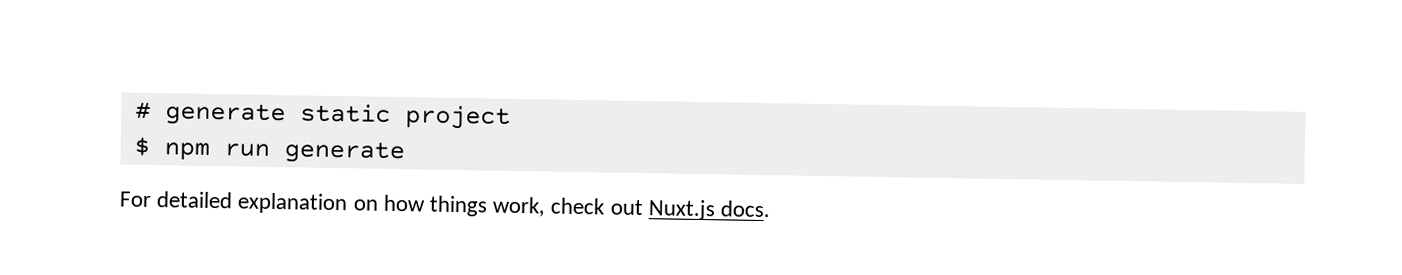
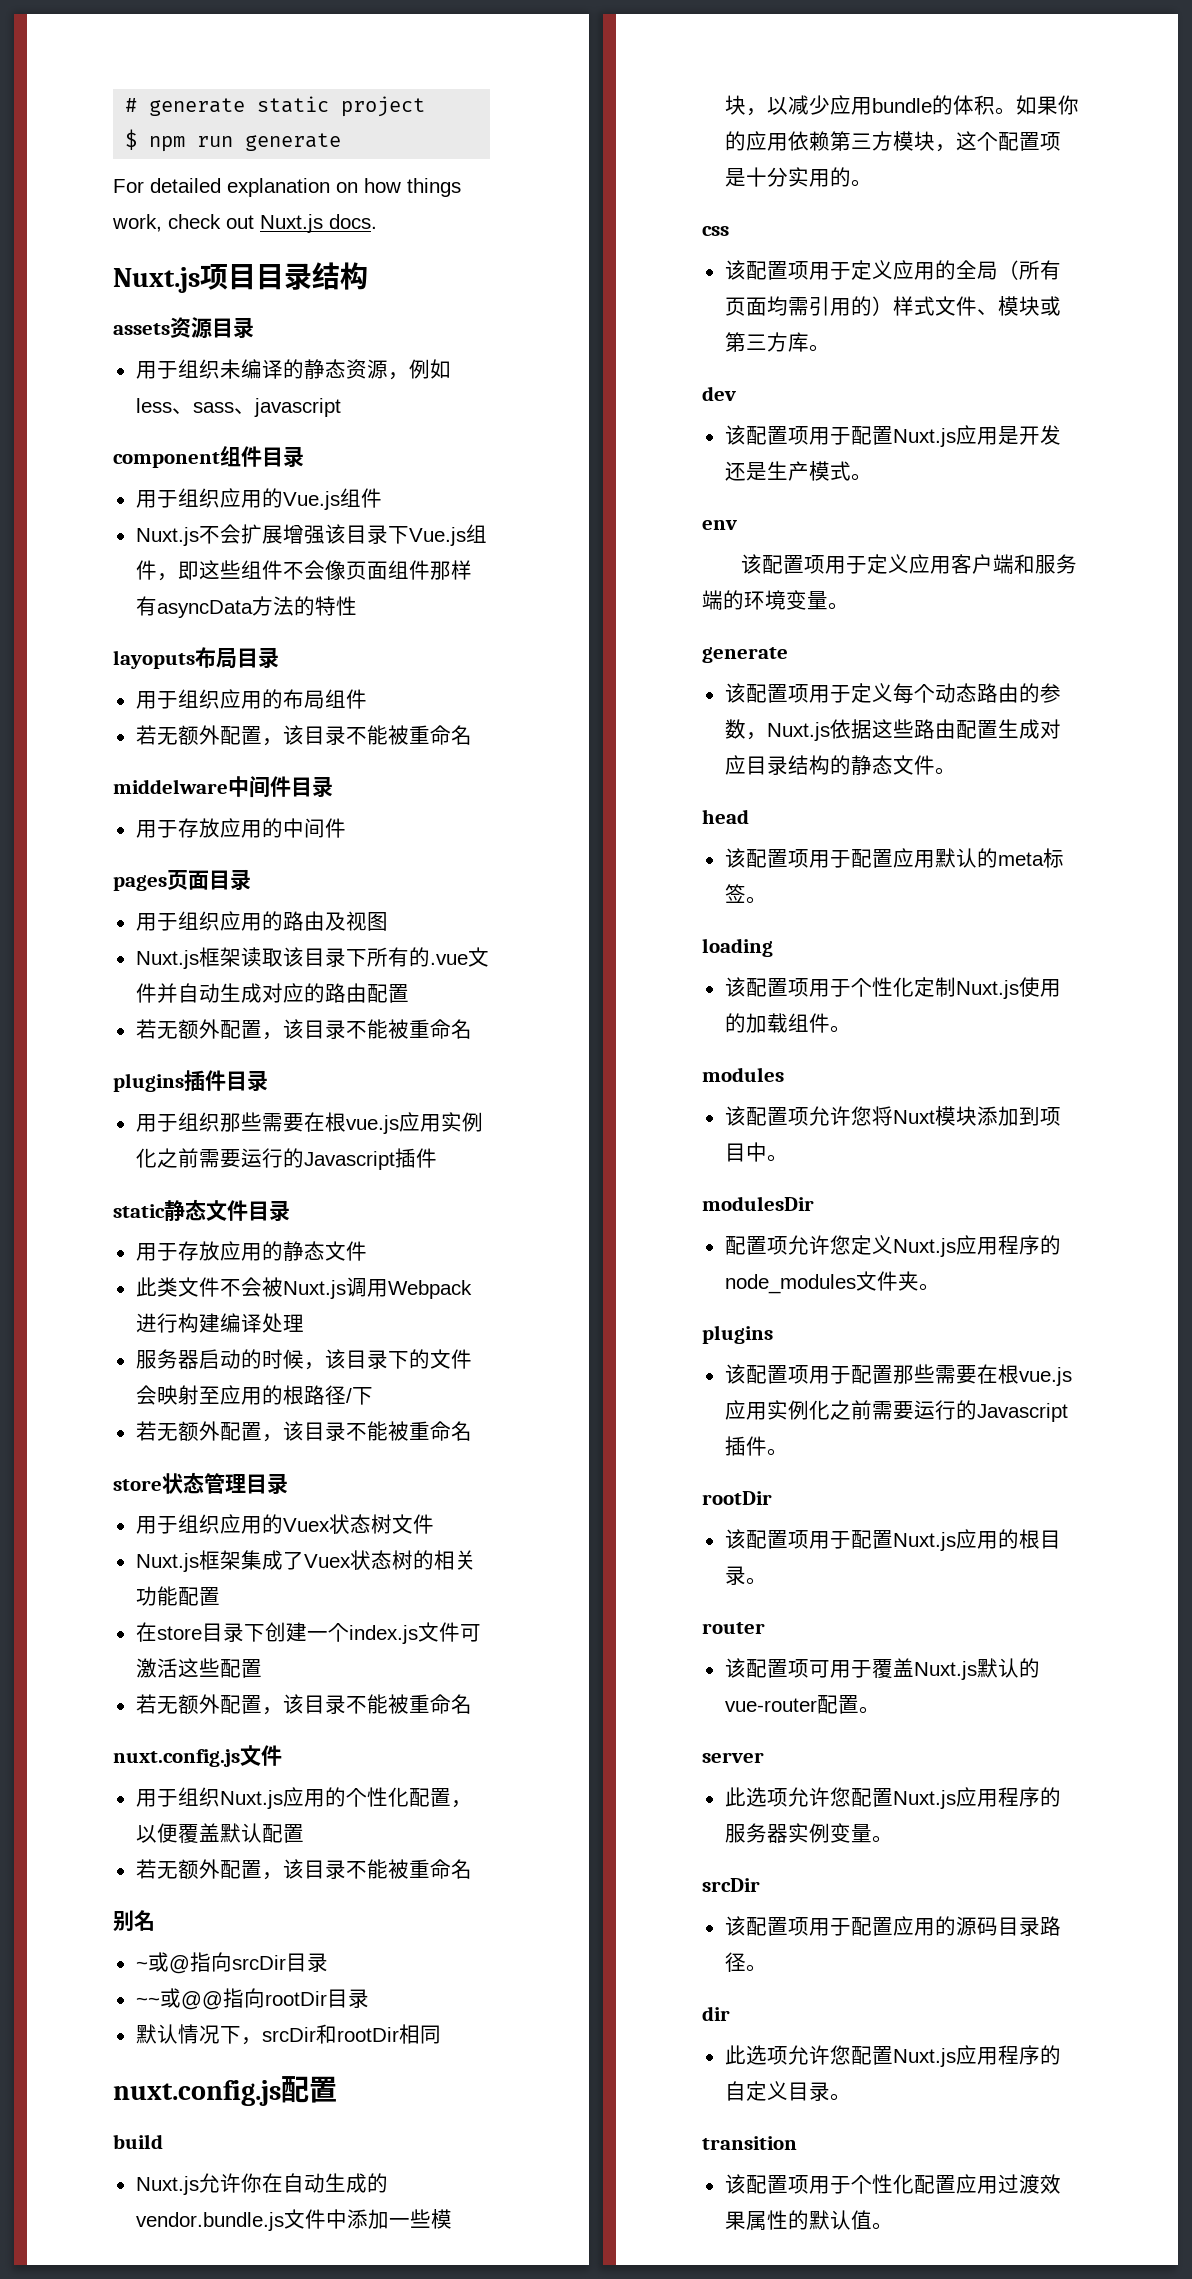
+ Nuxt.js项目目录结构
+ assets资源目录
+ 用于组织未编译的静态资源，例如less、sass、javascript
+ component组件目录
+ 用于组织应用的Vue.js组件
+ Nuxt.js不会扩展增强该目录下Vue.js组件，即这些组件不会像页面组件那样有asyncData方法的特性
+ layoputs布局目录
+ 用于组织应用的布局组件
+ 若无额外配置，该目录不能被重命名
+ middelware中间件目录
+ 用于存放应用的中间件
+ pages页面目录
+ 用于组织应用的路由及视图
+ Nuxt.js框架读取该目录下所有的.vue文件并自动生成对应的路由配置
+ 若无额外配置，该目录不能被重命名
+ plugins插件目录
+ 用于组织那些需要在根vue.js应用实例化之前需要运行的Javascript插件
+ static静态文件目录
+ 用于存放应用的静态文件
+ 此类文件不会被Nuxt.js调用Webpack进行构建编译处理
+ 服务器启动的时候，该目录下的文件会映射至应用的根路径/下
+ 若无额外配置，该目录不能被重命名
+ store状态管理目录
+ 用于组织应用的Vuex状态树文件
+ Nuxt.js框架集成了Vuex状态树的相关功能配置
+ 在store目录下创建一个index.js文件可激活这些配置
+ 若无额外配置，该目录不能被重命名
+ nuxt.config.js文件
+ 用于组织Nuxt.js应用的个性化配置，以便覆盖默认配置
+ 若无额外配置，该目录不能被重命名
+ 别名
+ ~或@指向srcDir目录
+ ~~或@@指向rootDir目录
+ 默认情况下，srcDir和rootDir相同
+ nuxt.config.js配置
+ build
+ Nuxt.js允许你在自动生成的vendor.bundle.js文件中添加一些模块，以减少应用bundle的体积。如果你的应用依赖第三方模块，这个配置项是十分实用的。
+ css
+ 该配置项用于定义应用的全局（所有页面均需引用的）样式文件、模块或第三方库。
+ dev
+ 该配置项用于配置Nuxt.js应用是开发还是生产模式。
+ env
+ 该配置项用于定义应用客户端和服务端的环境变量。
+ generate
+ 该配置项用于定义每个动态路由的参数，Nuxt.js依据这些路由配置生成对应目录结构的静态文件。
+ head
+ 该配置项用于配置应用默认的meta标签。
+ loading
+ 该配置项用于个性化定制Nuxt.js使用的加载组件。
+ modules
+ 该配置项允许您将Nuxt模块添加到项目中。
+ modulesDir
+ 配置项允许您定义Nuxt.js应用程序的node_modules文件夹。
+ plugins
+ 该配置项用于配置那些需要在根vue.js应用实例化之前需要运行的Javascript插件。
+ rootDir
+ 该配置项用于配置Nuxt.js应用的根目录。
+ router
+ 该配置项可用于覆盖Nuxt.js默认的vue-router配置。
+ server
+ 此选项允许您配置Nuxt.js应用程序的服务器实例变量。
+ srcDir
+ 该配置项用于配置应用的源码目录路径。
+ dir
+ 此选项允许您配置Nuxt.js应用程序的自定义目录。
+ transition
+ 该配置项用于个性化配置应用过渡效果属性的默认值。

